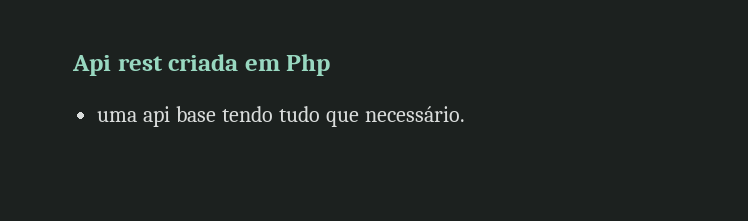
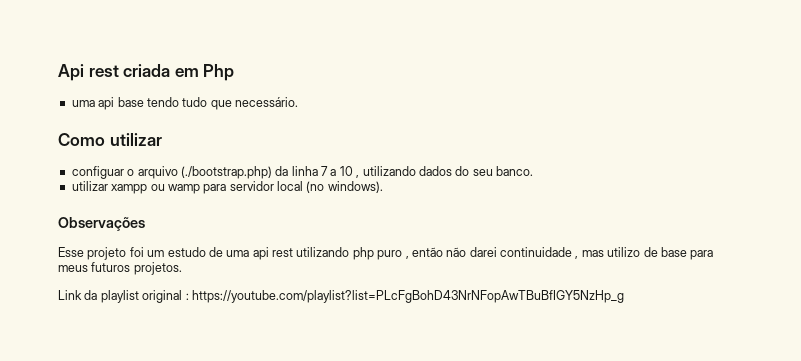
+ Como utilizar
+ configuar o arquivo (./bootstrap.php) da linha 7 a 10 , utilizando dados do seu banco.
+ utilizar xampp ou wamp para servidor local (no windows).
+ Observações
+ Esse projeto foi um estudo de uma api rest utilizando php puro , então não darei continuidade , mas utilizo de base para meus futuros projetos.
+ Link da playlist original : https://youtube.com/playlist?list=PLcFgBohD43NrNFopAwTBuBfIGY5NzHp_g

